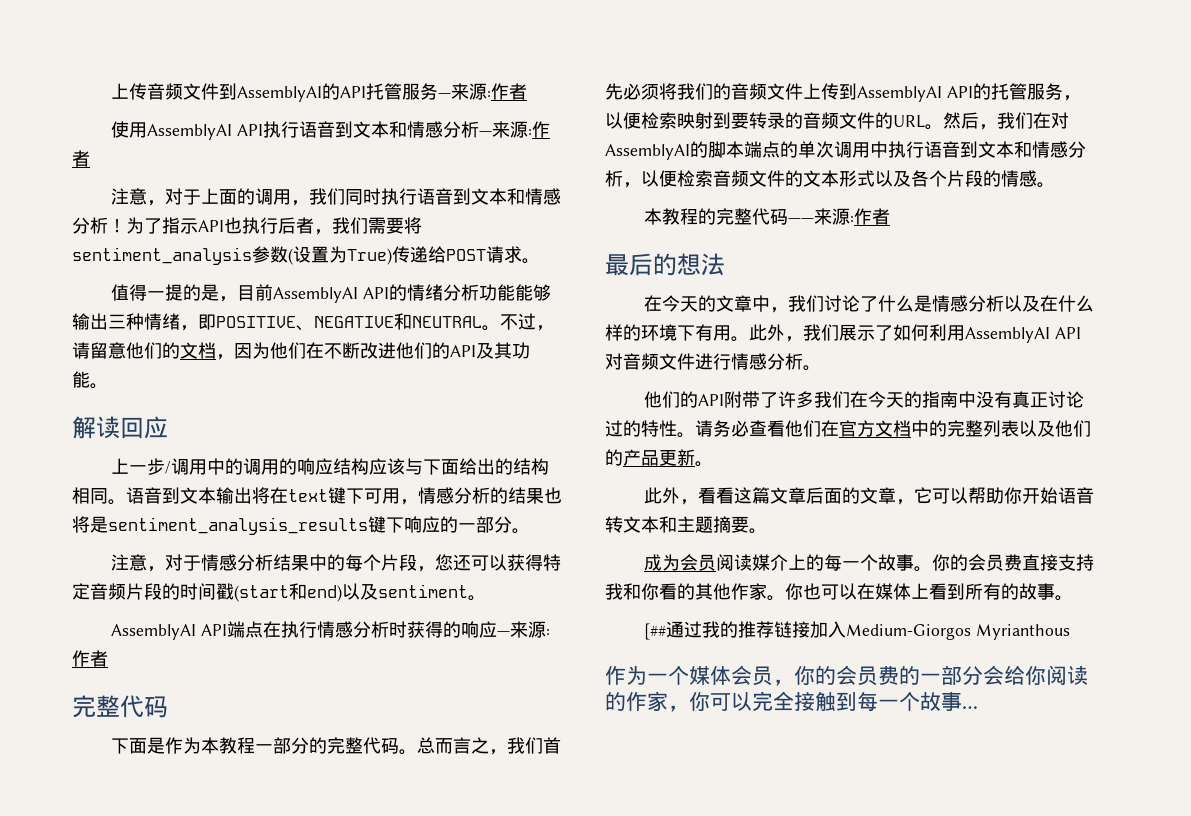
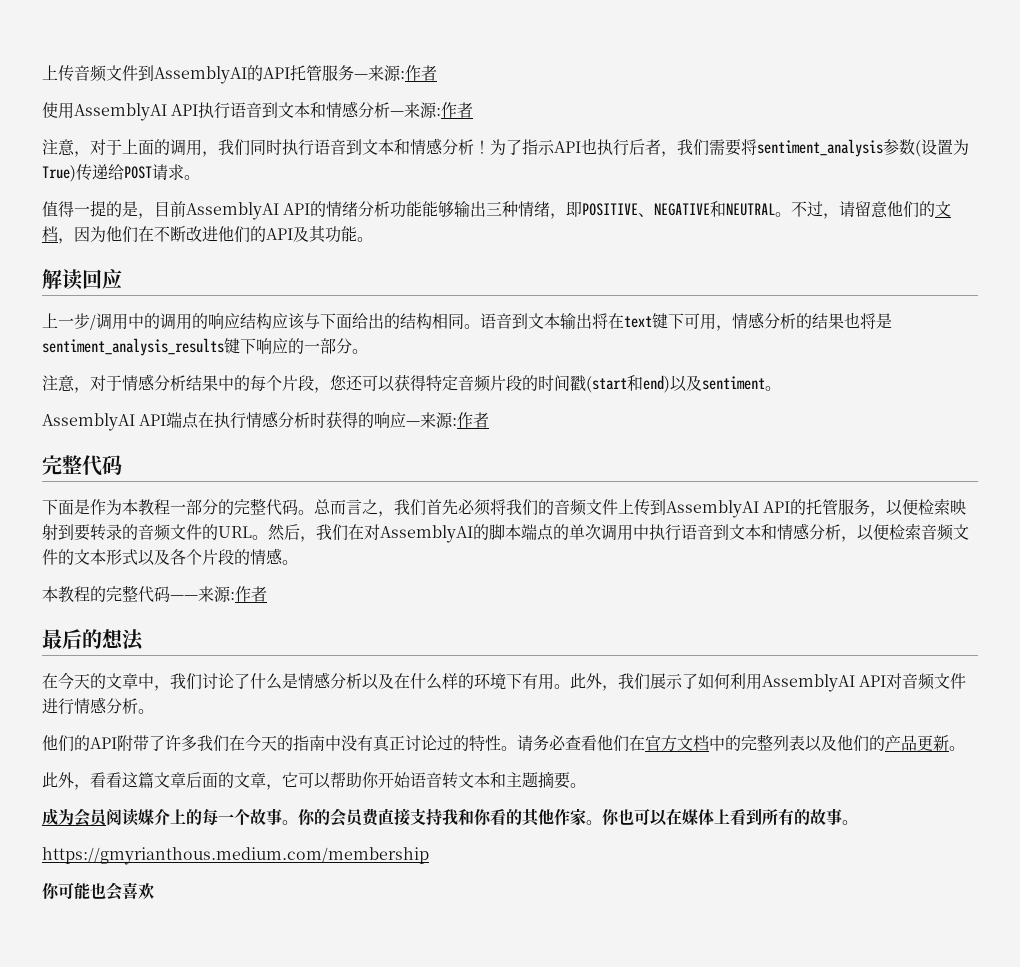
- [##通过我的推荐链接加入Medium-Giorgos Myrianthous
- 作为一个媒体会员，你的会员费的一部分会给你阅读的作家，你可以完全接触到每一个故事…
+ https://gmyrianthous.medium.com/membership
+ 你可能也会喜欢

